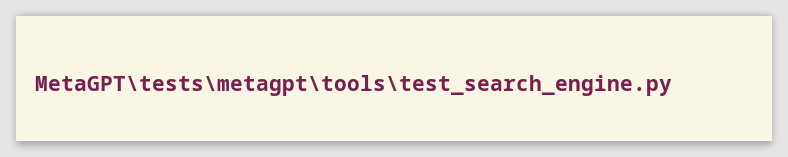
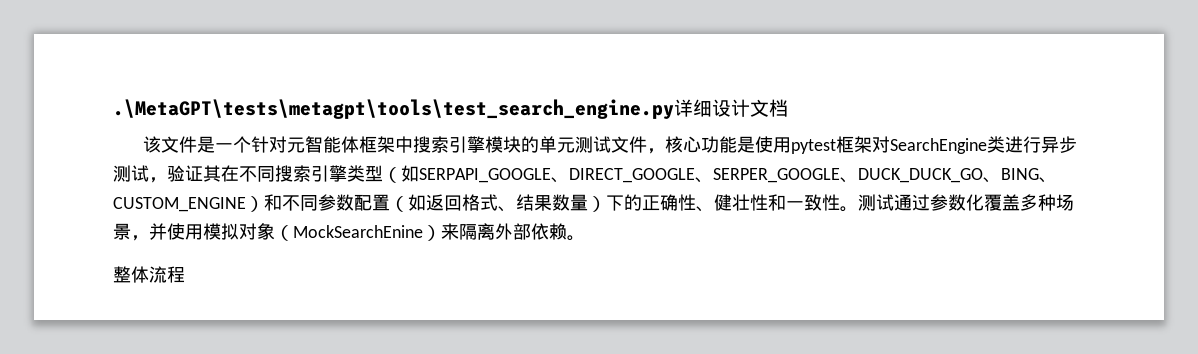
- MetaGPT\tests\metagpt\tools\test_search_engine.py
+ .\MetaGPT\tests\metagpt\tools\test_search_engine.py详细设计文档
+ 该文件是一个针对元智能体框架中搜索引擎模块的单元测试文件，核心功能是使用pytest框架对SearchEngine类进行异步测试，验证其在不同搜索引擎类型（如SERPAPI_GOOGLE、DIRECT_GOOGLE、SERPER_GOOGLE、DUCK_DUCK_GO、BING、CUSTOM_ENGINE）和不同参数配置（如返回格式、结果数量）下的正确性、健壮性和一致性。测试通过参数化覆盖多种场景，并使用模拟对象（MockSearchEnine）来隔离外部依赖。
+ 整体流程

